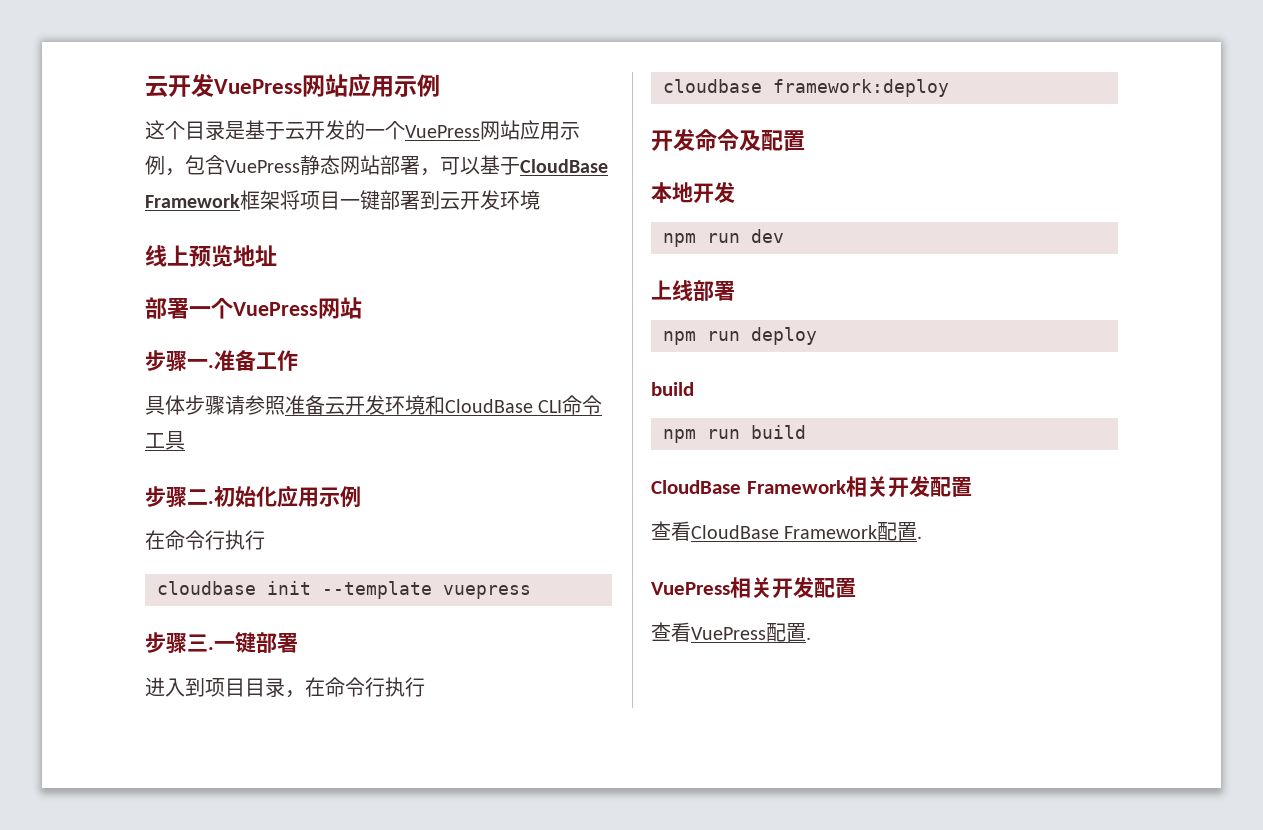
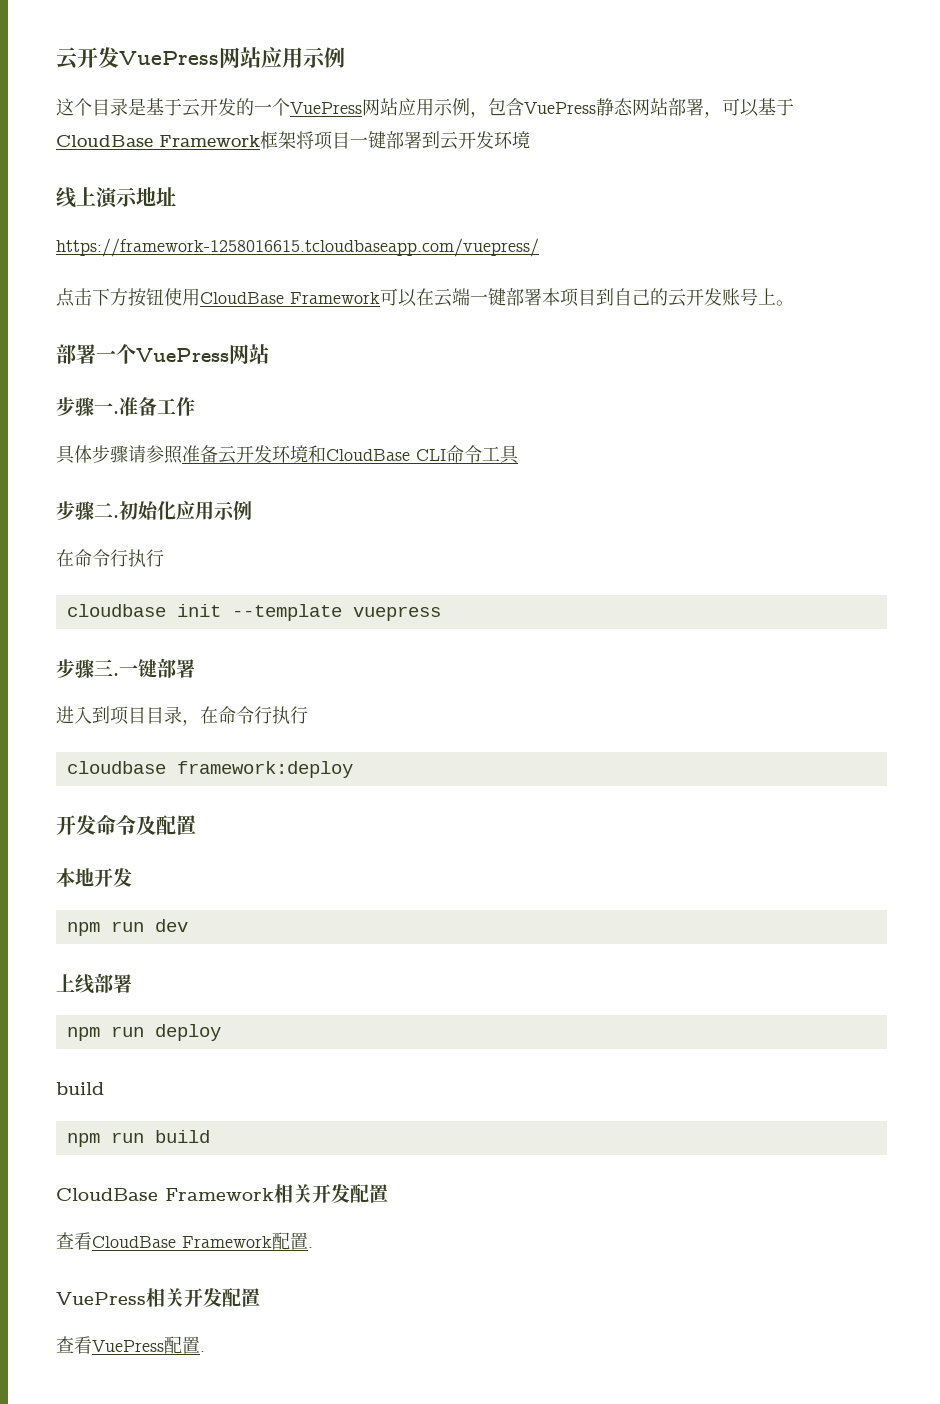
- 线上预览地址
+ 线上演示地址
+ https://framework-1258016615.tcloudbaseapp.com/vuepress/
+ 点击下方按钮使用CloudBase Framework可以在云端一键部署本项目到自己的云开发账号上。

